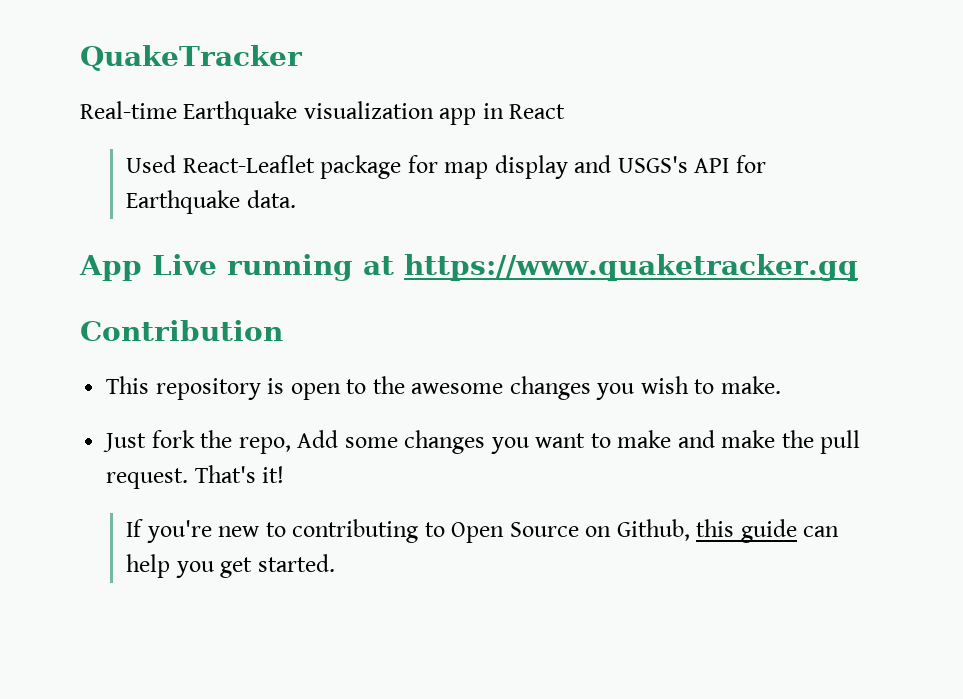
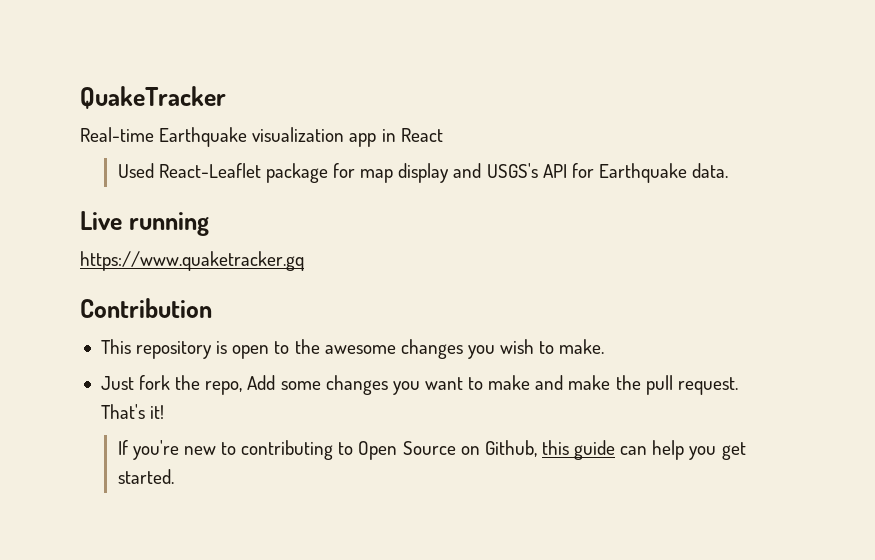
- App Live running at https://www.quaketracker.gq
+ Live running
+ https://www.quaketracker.gq

